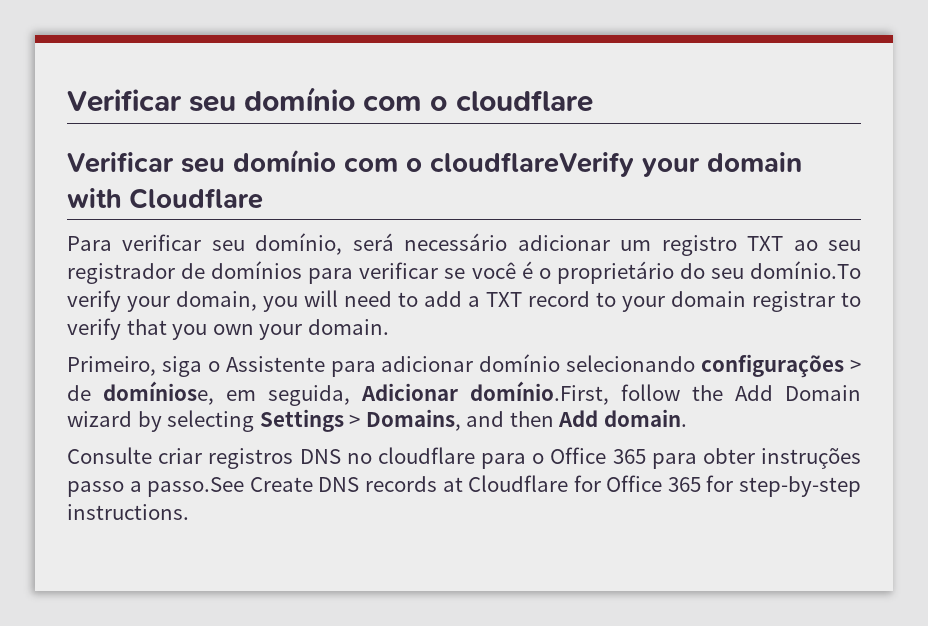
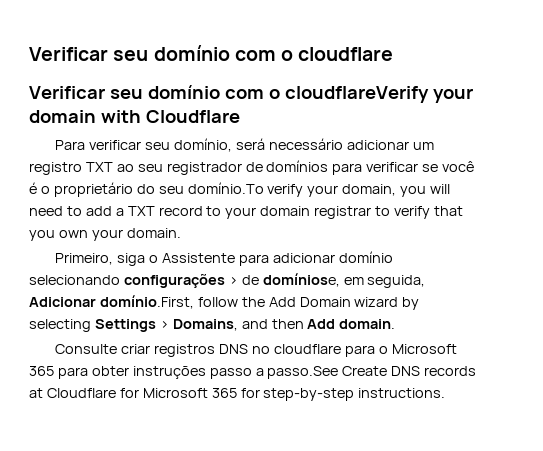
- Consulte criar registros DNS no cloudflare para o Office 365 para obter instruções passo a passo.See Create DNS records at Cloudflare for Office 365 for step-by-step instructions.
+ Consulte criar registros DNS no cloudflare para o Microsoft 365 para obter instruções passo a passo.See Create DNS records at Cloudflare for Microsoft 365 for step-by-step instructions.

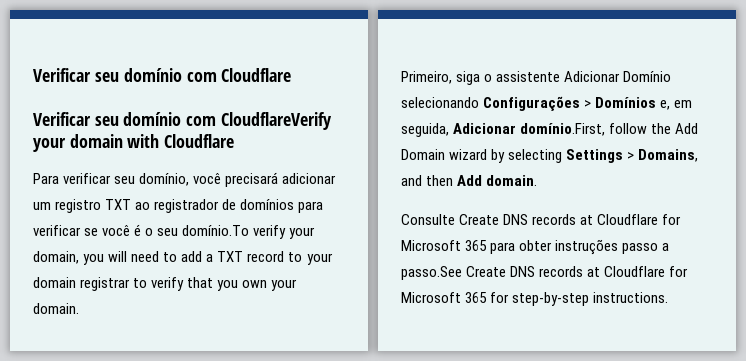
- Verificar seu domínio com o cloudflare
- Verificar seu domínio com o cloudflareVerify your domain with Cloudflare
+ Verificar seu domínio com Cloudflare
+ Verificar seu domínio com CloudflareVerify your domain with Cloudflare
- Para verificar seu domínio, será necessário adicionar um registro TXT ao seu registrador de domínios para verificar se você é o proprietário do seu domínio.To verify your domain, you will need to add a TXT record to your domain registrar to verify that you own your domain.
+ Para verificar seu domínio, você precisará adicionar um registro TXT ao registrador de domínios para verificar se você é o seu domínio.To verify your domain, you will need to add a TXT record to your domain registrar to verify that you own your domain.
- Primeiro, siga o Assistente para adicionar domínio selecionando configurações > de domíniose, em seguida, Adicionar domínio.First, follow the Add Domain wizard by selecting Settings > Domains, and then Add domain.
+ Primeiro, siga o assistente Adicionar Domínio selecionando Configurações > Domínios e, em seguida, Adicionar domínio.First, follow the Add Domain wizard by selecting Settings > Domains, and then Add domain.
- Consulte criar registros DNS no cloudflare para o Microsoft 365 para obter instruções passo a passo.See Create DNS records at Cloudflare for Microsoft 365 for step-by-step instructions.
+ Consulte Create DNS records at Cloudflare for Microsoft 365 para obter instruções passo a passo.See Create DNS records at Cloudflare for Microsoft 365 for step-by-step instructions.

